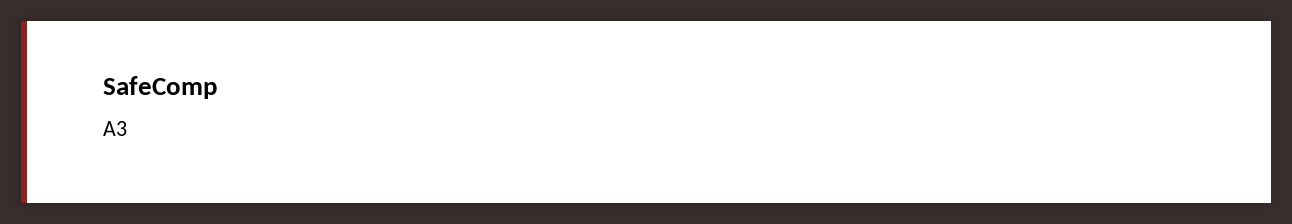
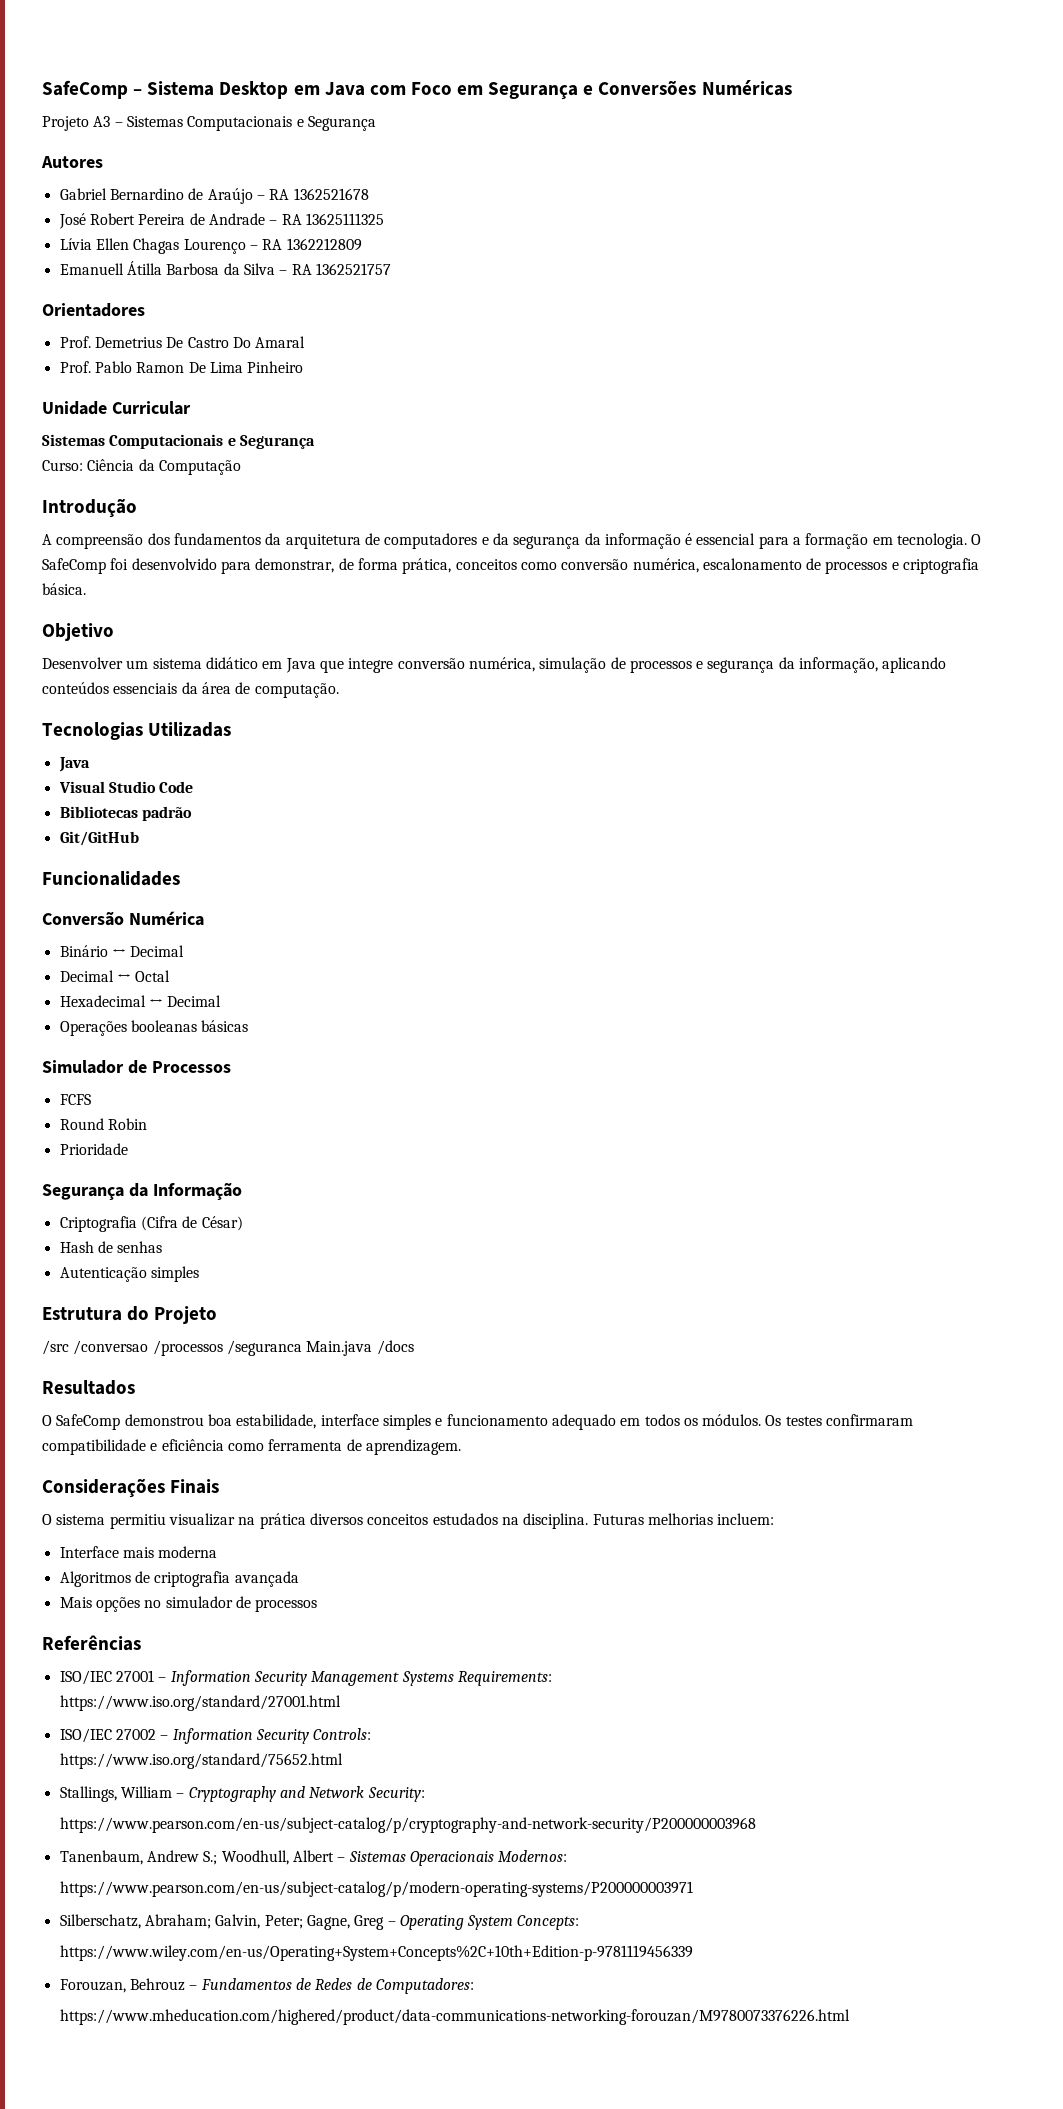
- SafeComp
- A3
+ SafeComp – Sistema Desktop em Java com Foco em Segurança e Conversões Numéricas
+ Projeto A3 – Sistemas Computacionais e Segurança
+ Autores
+ Gabriel Bernardino de Araújo – RA 1362521678
+ José Robert Pereira de Andrade – RA 13625111325
+ Lívia Ellen Chagas Lourenço – RA 1362212809
+ Emanuell Átilla Barbosa da Silva – RA 1362521757
+ Orientadores
+ Prof. Demetrius De Castro Do Amaral
+ Prof. Pablo Ramon De Lima Pinheiro
+ Unidade Curricular
+ Sistemas Computacionais e Segurança
+ Curso: Ciência da Computação
+ Introdução
+ A compreensão dos fundamentos da arquitetura de computadores e da segurança da informação é essencial para a formação em tecnologia. O SafeComp foi desenvolvido para demonstrar, de forma prática, conceitos como conversão numérica, escalonamento de processos e criptografia básica.
+ Objetivo
+ Desenvolver um sistema didático em Java que integre conversão numérica, simulação de processos e segurança da informação, aplicando conteúdos essenciais da área de computação.
+ Tecnologias Utilizadas
+ Java
+ Visual Studio Code
+ Bibliotecas padrão
+ Git/GitHub
+ Funcionalidades
+ Conversão Numérica
+ Binário ↔ Decimal
+ Decimal ↔ Octal
+ Hexadecimal ↔ Decimal
+ Operações booleanas básicas
+ Simulador de Processos
+ FCFS
+ Round Robin
+ Prioridade
+ Segurança da Informação
+ Criptografia (Cifra de César)
+ Hash de senhas
+ Autenticação simples
+ Estrutura do Projeto
+ /src /conversao /processos /seguranca Main.java /docs
+ Resultados
+ O SafeComp demonstrou boa estabilidade, interface simples e funcionamento adequado em todos os módulos. Os testes confirmaram compatibilidade e eficiência como ferramenta de aprendizagem.
+ Considerações Finais
+ O sistema permitiu visualizar na prática diversos conceitos estudados na disciplina. Futuras melhorias incluem:
+ Interface mais moderna
+ Algoritmos de criptografia avançada
+ Mais opções no simulador de processos
+ Referências
+ ISO/IEC 27001 – Information Security Management Systems Requirements:
+ https://www.iso.org/standard/27001.html
+ ISO/IEC 27002 – Information Security Controls:
+ https://www.iso.org/standard/75652.html
+ Stallings, William – Cryptography and Network Security:
+ https://www.pearson.com/en-us/subject-catalog/p/cryptography-and-network-security/P200000003968
+ Tanenbaum, Andrew S.; Woodhull, Albert – Sistemas Operacionais Modernos:
+ https://www.pearson.com/en-us/subject-catalog/p/modern-operating-systems/P200000003971
+ Silberschatz, Abraham; Galvin, Peter; Gagne, Greg – Operating System Concepts:
+ https://www.wiley.com/en-us/Operating+System+Concepts%2C+10th+Edition-p-9781119456339
+ Forouzan, Behrouz – Fundamentos de Redes de Computadores:
+ https://www.mheducation.com/highered/product/data-communications-networking-forouzan/M9780073376226.html

